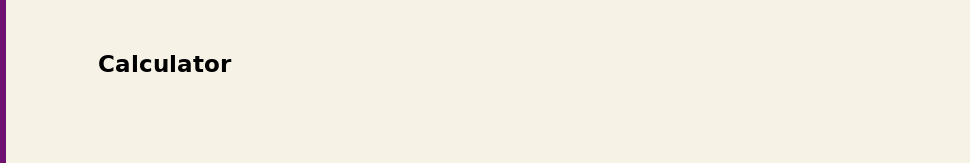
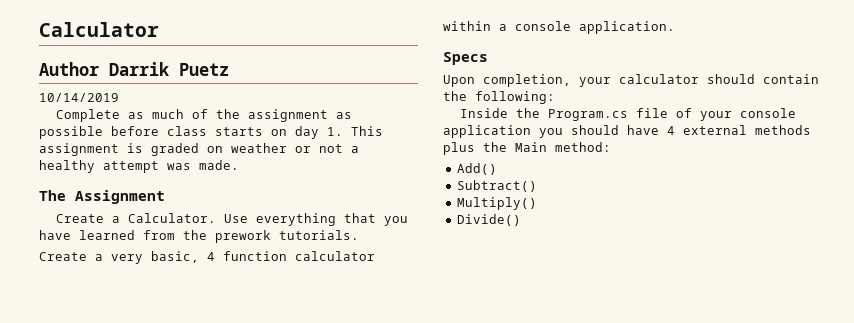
+ Author Darrik Puetz
+ 10/14/2019
+ Complete as much of the assignment as possible before class starts on day 1. This assignment is graded on weather or not a healthy attempt was made.
+ The Assignment
+ Create a Calculator. Use everything that you have learned from the prework tutorials.
+ Create a very basic, 4 function calculator within a console application.
+ Specs
+ Upon completion, your calculator should contain the following:
+ Inside the Program.cs file of your console application you should have 4 external methods plus the Main method:
+ Add()
+ Subtract()
+ Multiply()
+ Divide()

